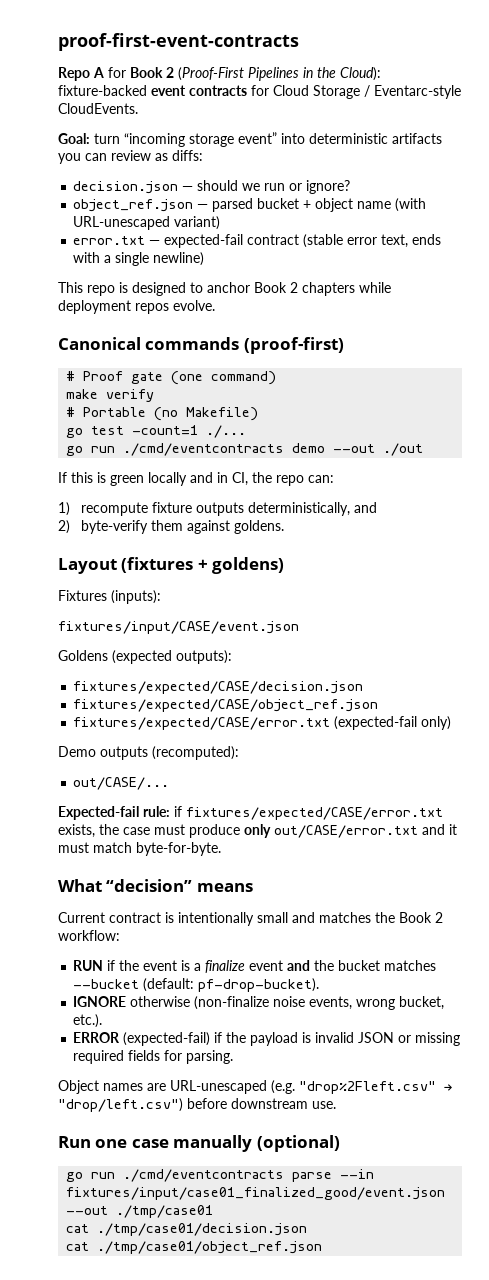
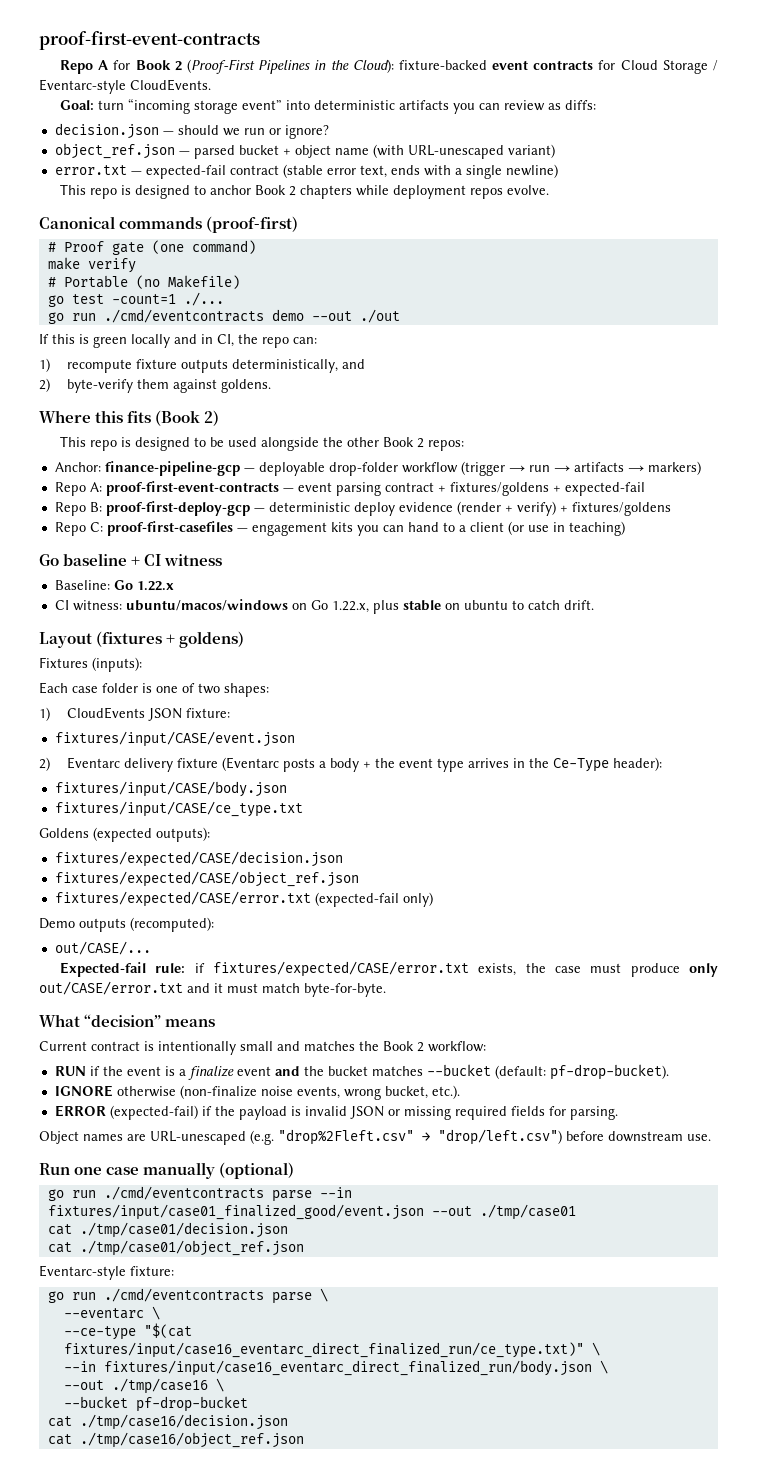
+ Where this fits (Book 2)
+ This repo is designed to be used alongside the other Book 2 repos:
+ Anchor: finance-pipeline-gcp — deployable drop-folder workflow (trigger → run → artifacts → markers)
+ Repo A: proof-first-event-contracts — event parsing contract + fixtures/goldens + expected-fail
+ Repo B: proof-first-deploy-gcp — deterministic deploy evidence (render + verify) + fixtures/goldens
+ Repo C: proof-first-casefiles — engagement kits you can hand to a client (or use in teaching)
+ Go baseline + CI witness
+ Baseline: Go 1.22.x
+ CI witness: ubuntu/macos/windows on Go 1.22.x, plus stable on ubuntu to catch drift.
+ Each case folder is one of two shapes:
+ 1) CloudEvents JSON fixture:
  fixtures/input/CASE/event.json
+ 2) Eventarc delivery fixture (Eventarc posts a body + the event type arrives in the Ce-Type header):
+ fixtures/input/CASE/body.json
+ fixtures/input/CASE/ce_type.txt
+ Eventarc-style fixture:
+ go run ./cmd/eventcontracts parse \
+ --eventarc \
+ --ce-type "$(cat fixtures/input/case16_eventarc_direct_finalized_run/ce_type.txt)" \
+ --in fixtures/input/case16_eventarc_direct_finalized_run/body.json \
+ --out ./tmp/case16 \
+ --bucket pf-drop-bucket
+ cat ./tmp/case16/decision.json
+ cat ./tmp/case16/object_ref.json

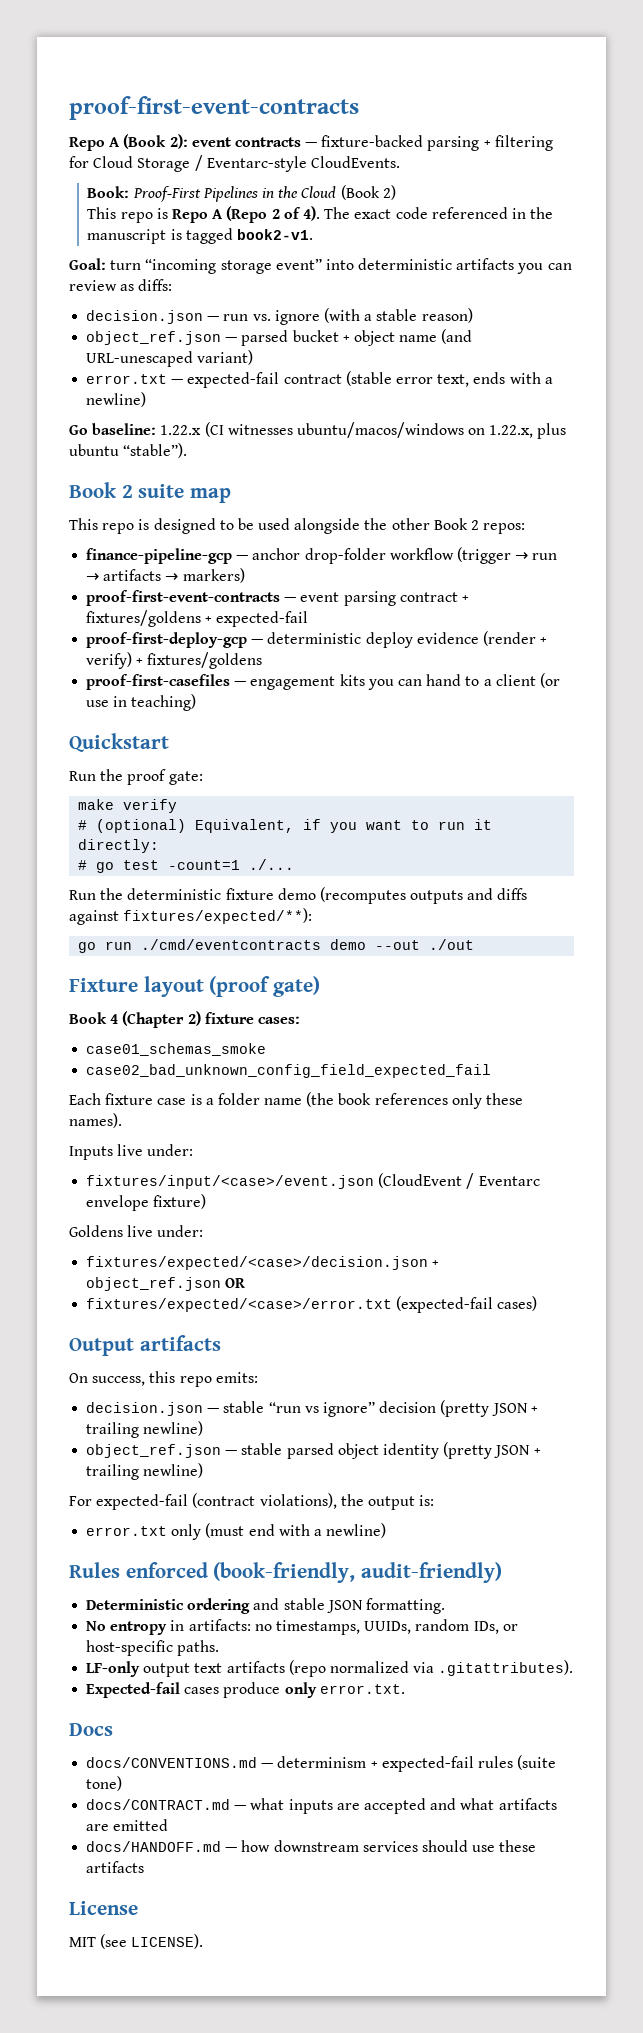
- Repo A for Book 2 (Proof-First Pipelines in the Cloud): fixture-backed event contracts for Cloud Storage / Eventarc-style CloudEvents.
+ Repo A (Book 2): event contracts — fixture-backed parsing + filtering for Cloud Storage / Eventarc-style CloudEvents.
+ Book: Proof-First Pipelines in the Cloud (Book 2)
+ This repo is Repo A (Repo 2 of 4). The exact code referenced in the manuscript is tagged book2-v1.
- decision.json — should we run or ignore?
+ decision.json — run vs. ignore (with a stable reason)
- object_ref.json — parsed bucket + object name (with URL-unescaped variant)
+ object_ref.json — parsed bucket + object name (and URL-unescaped variant)
- error.txt — expected-fail contract (stable error text, ends with a single newline)
- This repo is designed to anchor Book 2 chapters while deployment repos evolve.
- Canonical commands (proof-first)
- # Proof gate (one command)
- make verify
- # Portable (no Makefile)
- go test -count=1 ./...
- go run ./cmd/eventcontracts demo --out ./out
- If this is green locally and in CI, the repo can:
- 1) recompute fixture outputs deterministically, and
- 2) byte-verify them against goldens.
- Where this fits (Book 2)
+ error.txt — expected-fail contract (stable error text, ends with a newline)
+ Go baseline: 1.22.x (CI witnesses ubuntu/macos/windows on 1.22.x, plus ubuntu “stable”).
+ Book 2 suite map
- Anchor: finance-pipeline-gcp — deployable drop-folder workflow (trigger → run → artifacts → markers)
+ finance-pipeline-gcp — anchor drop-folder workflow (trigger → run → artifacts → markers)
- Repo A: proof-first-event-contracts — event parsing contract + fixtures/goldens + expected-fail
+ proof-first-event-contracts — event parsing contract + fixtures/goldens + expected-fail
- Repo B: proof-first-deploy-gcp — deterministic deploy evidence (render + verify) + fixtures/goldens
+ proof-first-deploy-gcp — deterministic deploy evidence (render + verify) + fixtures/goldens
- Repo C: proof-first-casefiles — engagement kits you can hand to a client (or use in teaching)
+ proof-first-casefiles — engagement kits you can hand to a client (or use in teaching)
- Go baseline + CI witness
- Baseline: Go 1.22.x
- CI witness: ubuntu/macos/windows on Go 1.22.x, plus stable on ubuntu to catch drift.
- Layout (fixtures + goldens)
- Fixtures (inputs):
- Each case folder is one of two shapes:
- 1) CloudEvents JSON fixture:
- fixtures/input/CASE/event.json
- 2) Eventarc delivery fixture (Eventarc posts a body + the event type arrives in the Ce-Type header):
- fixtures/input/CASE/body.json
- fixtures/input/CASE/ce_type.txt
- Goldens (expected outputs):
- fixtures/expected/CASE/decision.json
- fixtures/expected/CASE/object_ref.json
- fixtures/expected/CASE/error.txt (expected-fail only)
- Demo outputs (recomputed):
- out/CASE/...
- Expected-fail rule: if fixtures/expected/CASE/error.txt exists, the case must produce only out/CASE/error.txt and it must match byte-for-byte.
- What “decision” means
- Current contract is intentionally small and matches the Book 2 workflow:
- RUN if the event is a finalize event and the bucket matches --bucket (default: pf-drop-bucket).
- IGNORE otherwise (non-finalize noise events, wrong bucket, etc.).
- ERROR (expected-fail) if the payload is invalid JSON or missing required fields for parsing.
- Object names are URL-unescaped (e.g. "drop%2Fleft.csv" → "drop/left.csv") before downstream use.
- Run one case manually (optional)
- go run ./cmd/eventcontracts parse --in fixtures/input/case01_finalized_good/event.json --out ./tmp/case01
- cat ./tmp/case01/decision.json
- cat ./tmp/case01/object_ref.json
- Eventarc-style fixture:
- go run ./cmd/eventcontracts parse \
- --eventarc \
- --ce-type "$(cat fixtures/input/case16_eventarc_direct_finalized_run/ce_type.txt)" \
- --in fixtures/input/case16_eventarc_direct_finalized_run/body.json \
- --out ./tmp/case16 \
- --bucket pf-drop-bucket
- cat ./tmp/case16/decision.json
- cat ./tmp/case16/object_ref.json
+ Quickstart
+ Run the proof gate:
+ make verify
+ # (optional) Equivalent, if you want to run it directly:
+ # go test -count=1 ./...
+ Run the deterministic fixture demo (recomputes outputs and diffs against fixtures/expected/**):
+ go run ./cmd/eventcontracts demo --out ./out
+ Fixture layout (proof gate)
+ Book 4 (Chapter 2) fixture cases:
+ case01_schemas_smoke
+ case02_bad_unknown_config_field_expected_fail
+ Each fixture case is a folder name (the book references only these names).
+ Inputs live under:
+ fixtures/input/<case>/event.json (CloudEvent / Eventarc envelope fixture)
+ Goldens live under:
+ fixtures/expected/<case>/decision.json + object_ref.json OR
+ fixtures/expected/<case>/error.txt (expected-fail cases)
+ Output artifacts
+ On success, this repo emits:
+ decision.json — stable “run vs ignore” decision (pretty JSON + trailing newline)
+ object_ref.json — stable parsed object identity (pretty JSON + trailing newline)
+ For expected-fail (contract violations), the output is:
+ error.txt only (must end with a newline)
+ Rules enforced (book-friendly, audit-friendly)
+ Deterministic ordering and stable JSON formatting.
+ No entropy in artifacts: no timestamps, UUIDs, random IDs, or host-specific paths.
+ LF-only output text artifacts (repo normalized via .gitattributes).
+ Expected-fail cases produce only error.txt.
+ Docs
+ docs/CONVENTIONS.md — determinism + expected-fail rules (suite tone)
+ docs/CONTRACT.md — what inputs are accepted and what artifacts are emitted
+ docs/HANDOFF.md — how downstream services should use these artifacts
+ License
+ MIT (see LICENSE).

